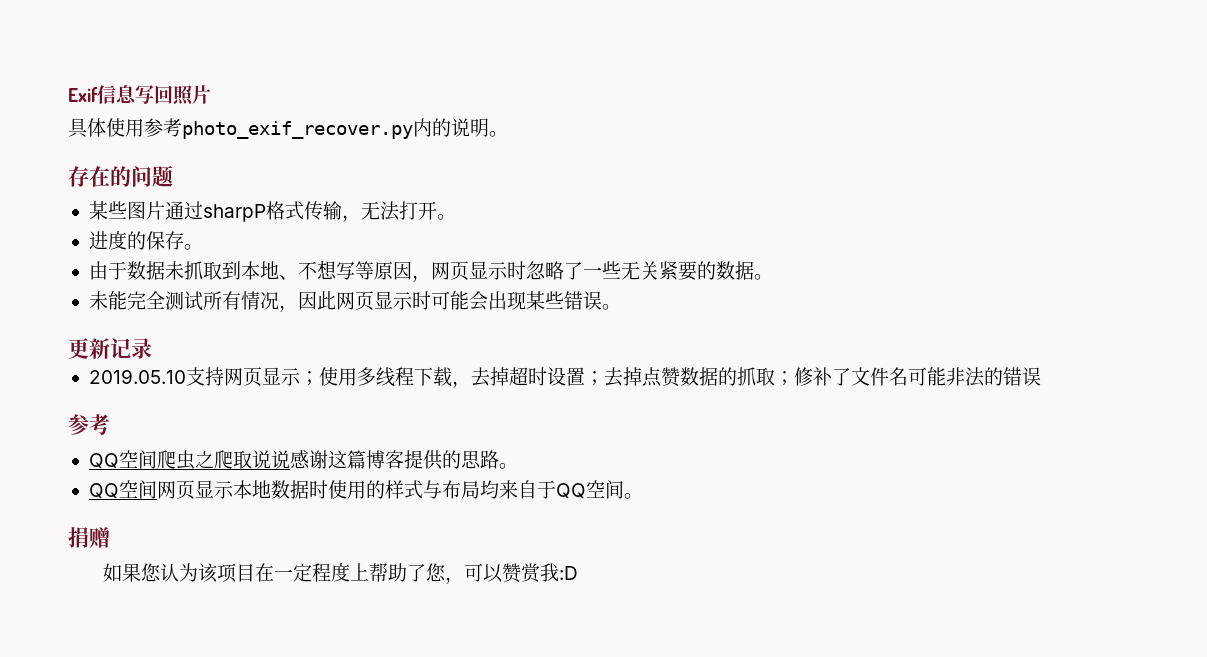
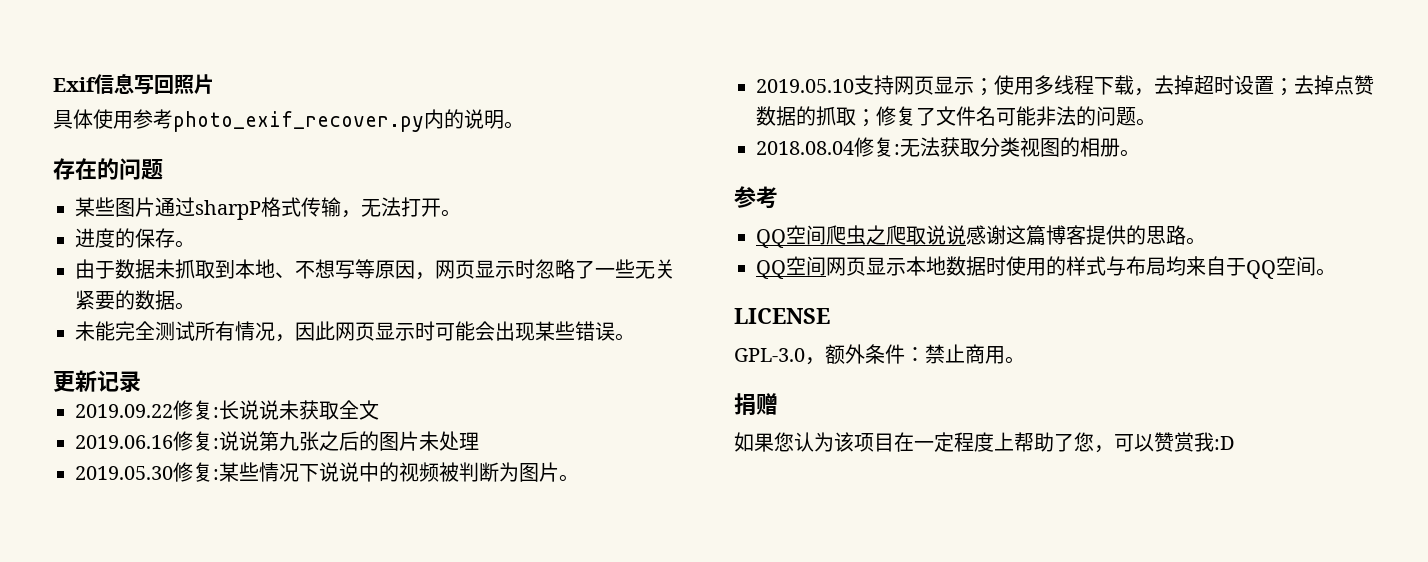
+ 2019.09.22修复:长说说未获取全文
+ 2019.06.16修复:说说第九张之后的图片未处理
+ 2019.05.30修复:某些情况下说说中的视频被判断为图片。
- 2019.05.10支持网页显示；使用多线程下载，去掉超时设置；去掉点赞数据的抓取；修补了文件名可能非法的错误
+ 2019.05.10支持网页显示；使用多线程下载，去掉超时设置；去掉点赞数据的抓取；修复了文件名可能非法的问题。
+ 2018.08.04修复:无法获取分类视图的相册。
+ LICENSE
+ GPL-3.0，额外条件：禁止商用。

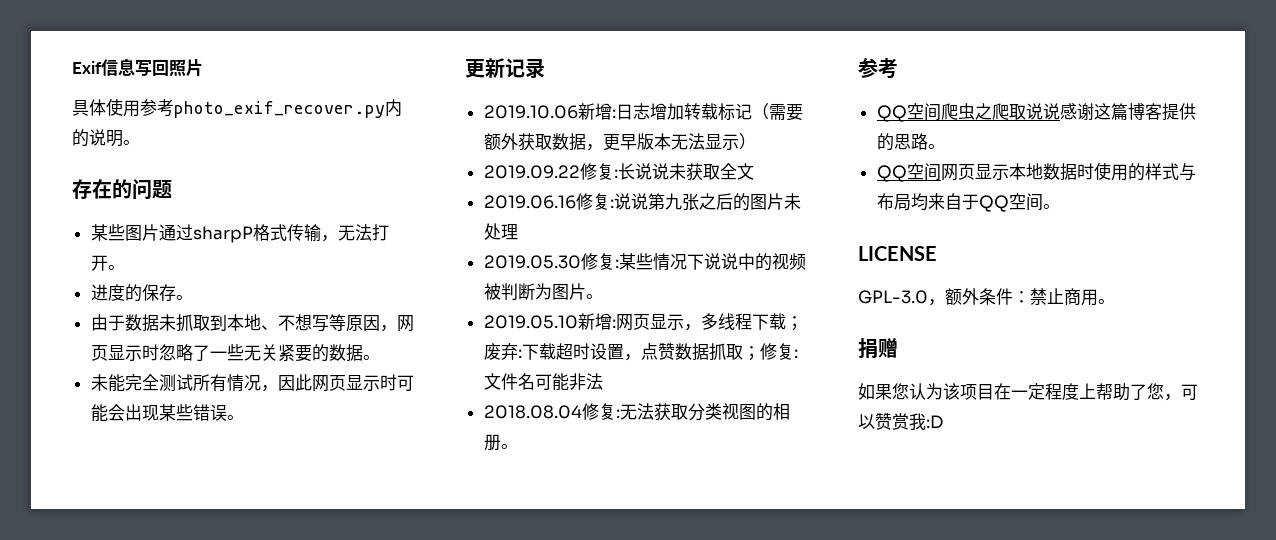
+ 2019.10.06新增:日志增加转载标记（需要额外获取数据，更早版本无法显示）
- 2019.05.10支持网页显示；使用多线程下载，去掉超时设置；去掉点赞数据的抓取；修复了文件名可能非法的问题。
+ 2019.05.10新增:网页显示，多线程下载；废弃:下载超时设置，点赞数据抓取；修复:文件名可能非法

